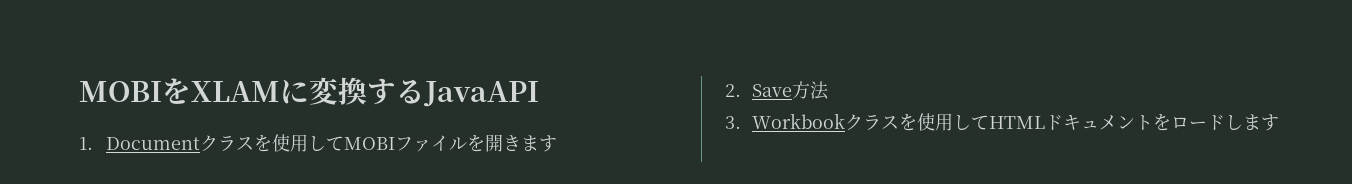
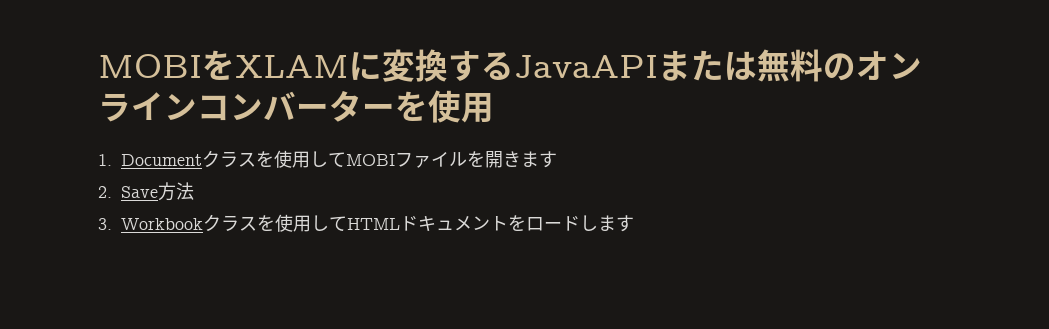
- MOBIをXLAMに変換するJavaAPI
+ MOBIをXLAMに変換するJavaAPIまたは無料のオンラインコンバーターを使用

